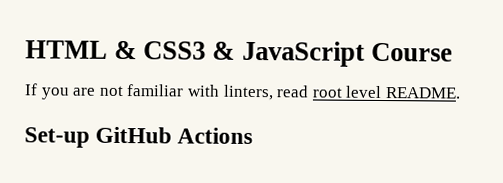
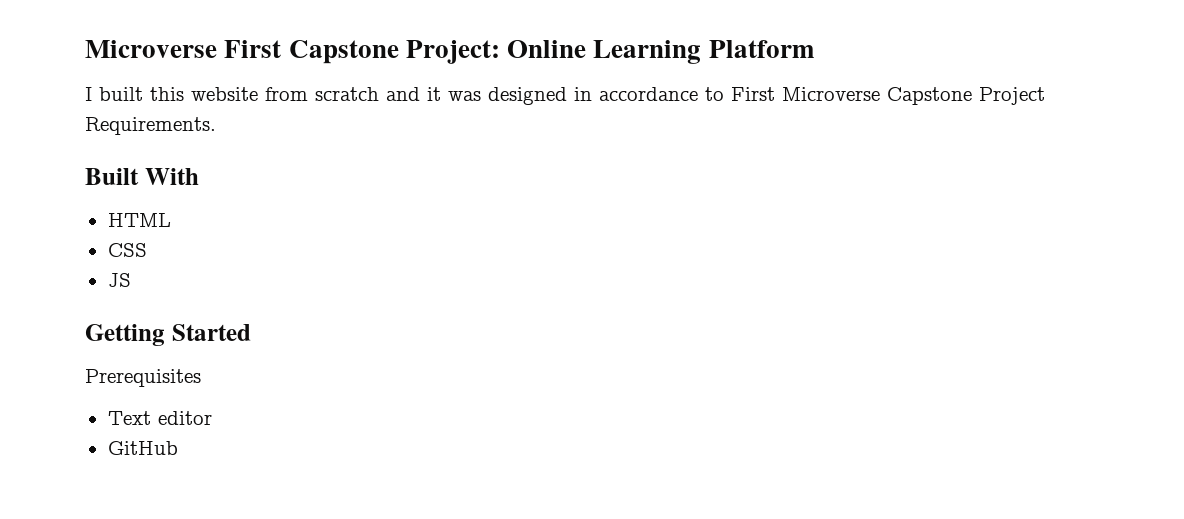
- HTML & CSS3 & JavaScript Course
- If you are not familiar with linters, read root level README.
- Set-up GitHub Actions
+ Microverse First Capstone Project: Online Learning Platform
+ I built this website from scratch and it was designed in accordance to First Microverse Capstone Project Requirements.
+ Built With
+ HTML
+ CSS
+ JS
+ Getting Started
+ Prerequisites
+ Text editor
+ GitHub

